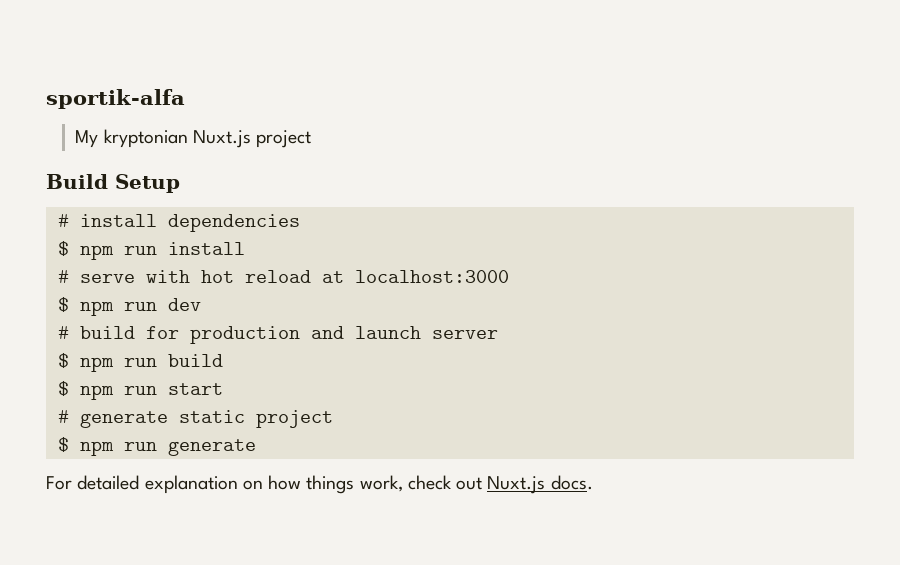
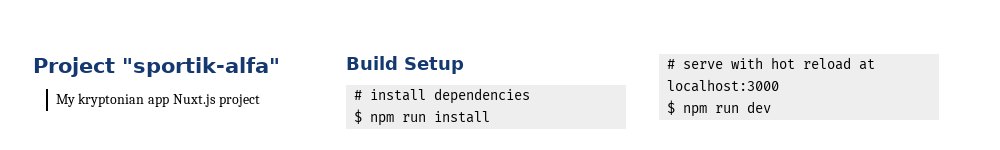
- sportik-alfa
+ Project "sportik-alfa"
- My kryptonian Nuxt.js project
+ My kryptonian app Nuxt.js project
- # build for production and launch server
- $ npm run build
- $ npm run start
- # generate static project
- $ npm run generate
- For detailed explanation on how things work, check out Nuxt.js docs.

